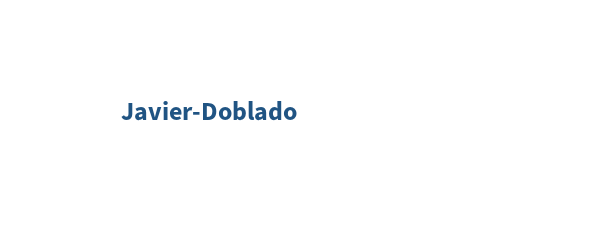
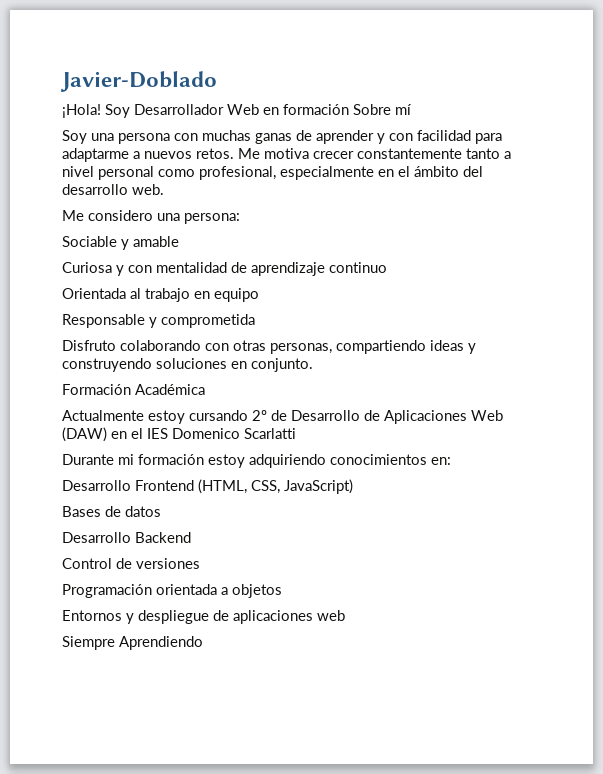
+ ¡Hola! Soy Desarrollador Web en formación Sobre mí
+ Soy una persona con muchas ganas de aprender y con facilidad para adaptarme a nuevos retos. Me motiva crecer constantemente tanto a nivel personal como profesional, especialmente en el ámbito del desarrollo web.
+ Me considero una persona:
+ Sociable y amable
+ Curiosa y con mentalidad de aprendizaje continuo
+ Orientada al trabajo en equipo
+ Responsable y comprometida
+ Disfruto colaborando con otras personas, compartiendo ideas y construyendo soluciones en conjunto.
+ Formación Académica
+ Actualmente estoy cursando 2º de Desarrollo de Aplicaciones Web (DAW) en el IES Domenico Scarlatti
+ Durante mi formación estoy adquiriendo conocimientos en:
+ Desarrollo Frontend (HTML, CSS, JavaScript)
+ Bases de datos
+ Desarrollo Backend
+ Control de versiones
+ Programación orientada a objetos
+ Entornos y despliegue de aplicaciones web
+ Siempre Aprendiendo

